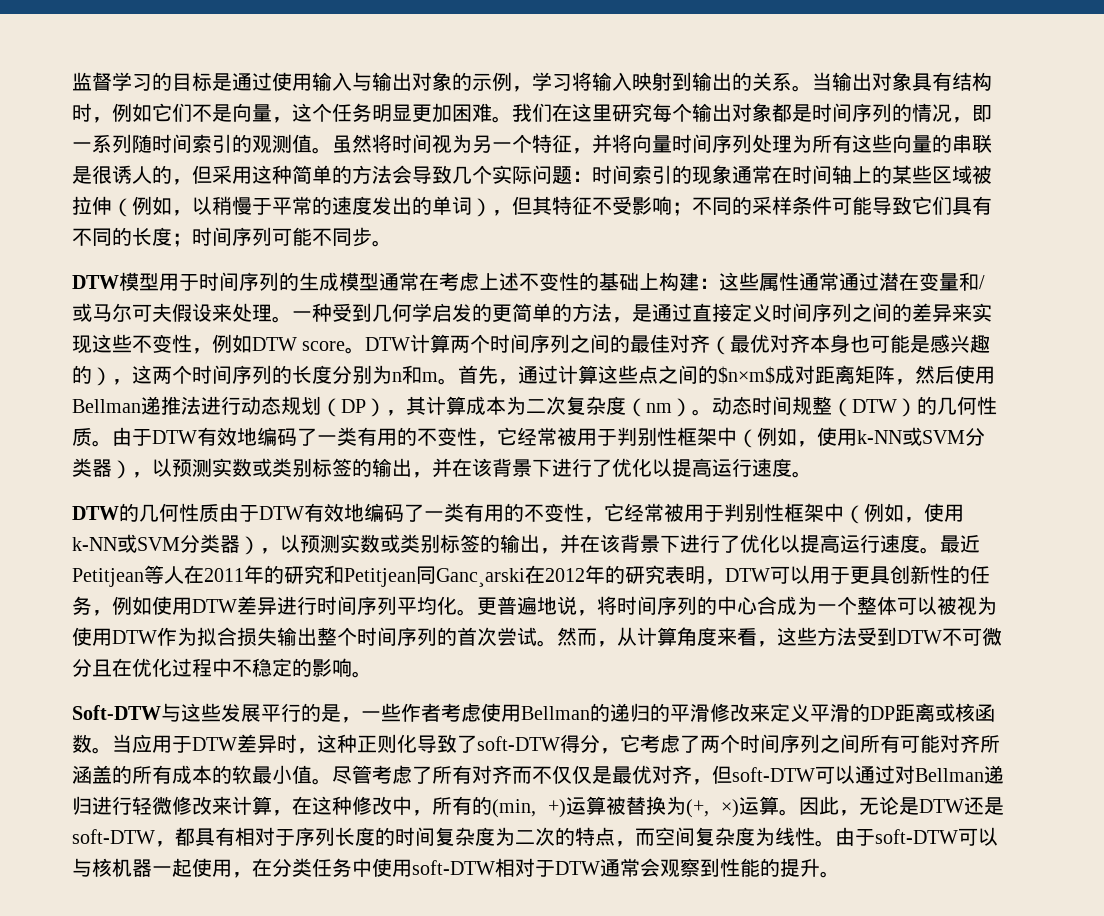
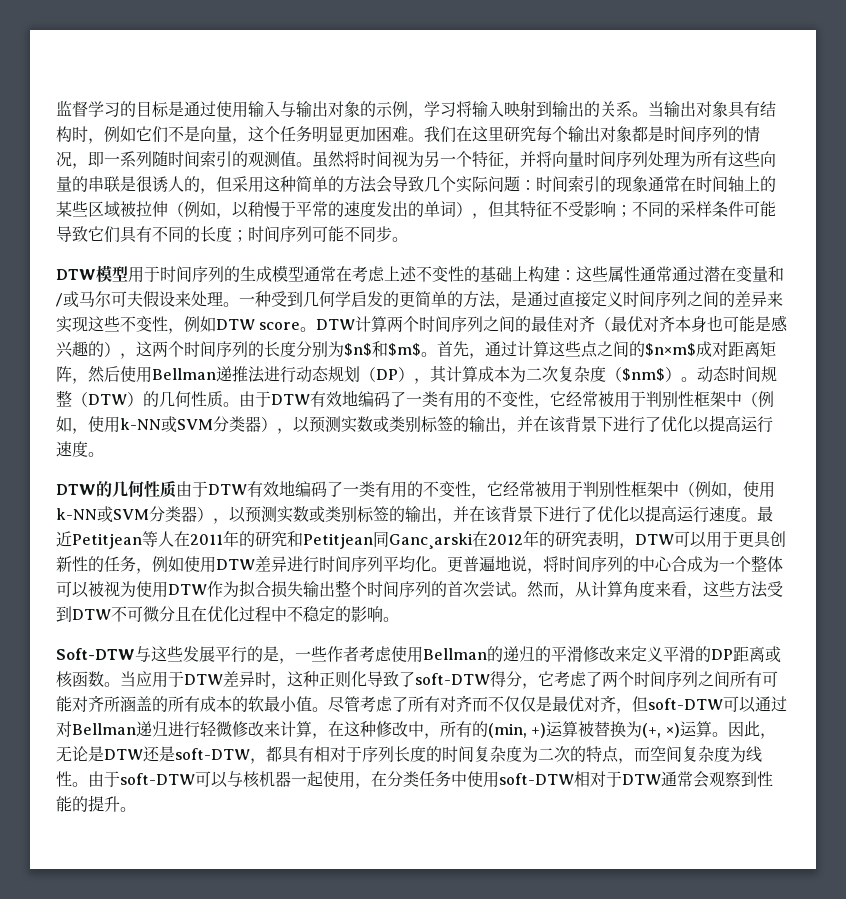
- DTW计算两个时间序列之间的最佳对齐（最优对齐本身也可能是感兴趣的），这两个时间序列的长度分别为n和m。
+ DTW计算两个时间序列之间的最佳对齐（最优对齐本身也可能是感兴趣的），这两个时间序列的长度分别为$n$和$m$。
- 首先，通过计算这些点之间的$n×m$成对距离矩阵，然后使用Bellman递推法进行动态规划（DP），其计算成本为二次复杂度（nm）。
+ 首先，通过计算这些点之间的$n×m$成对距离矩阵，然后使用Bellman递推法进行动态规划（DP），其计算成本为二次复杂度（$nm$）。

